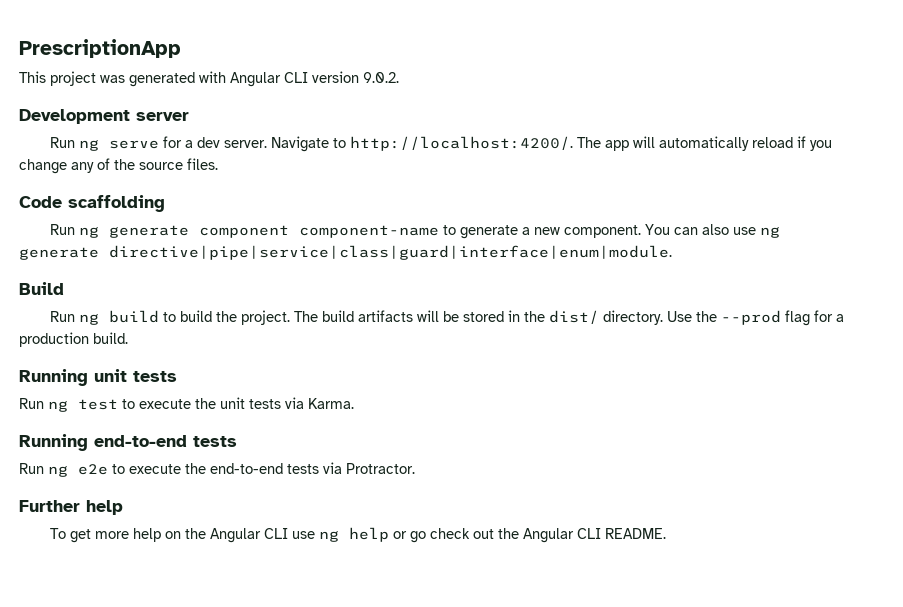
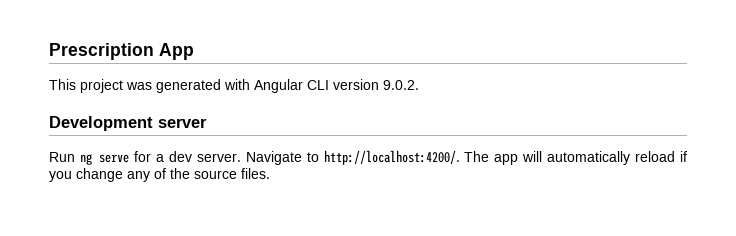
- PrescriptionApp
+ Prescription App
- Code scaffolding
- Run ng generate component component-name to generate a new component. You can also use ng generate directive|pipe|service|class|guard|interface|enum|module.
- Build
- Run ng build to build the project. The build artifacts will be stored in the dist/ directory. Use the --prod flag for a production build.
- Running unit tests
- Run ng test to execute the unit tests via Karma.
- Running end-to-end tests
- Run ng e2e to execute the end-to-end tests via Protractor.
- Further help
- To get more help on the Angular CLI use ng help or go check out the Angular CLI README.

